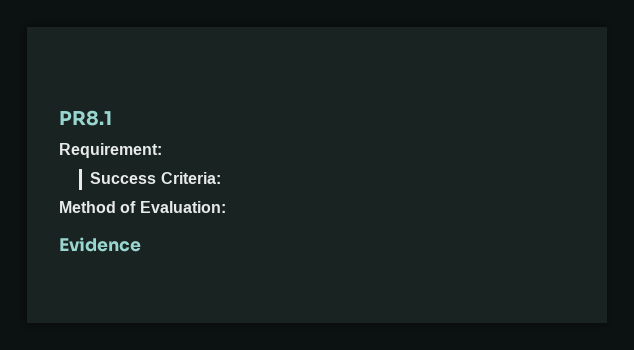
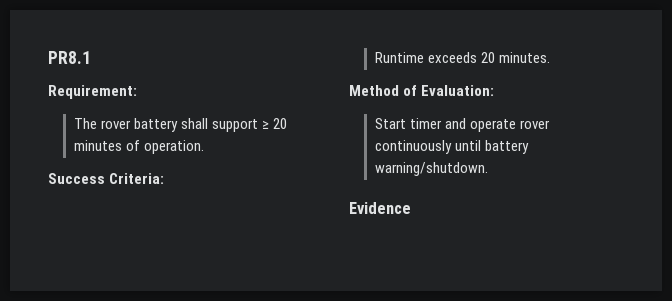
+ The rover battery shall support ≥ 20 minutes of operation.
  Success Criteria:
+ Runtime exceeds 20 minutes.
  Method of Evaluation:
+ Start timer and operate rover continuously until battery warning/shutdown.

